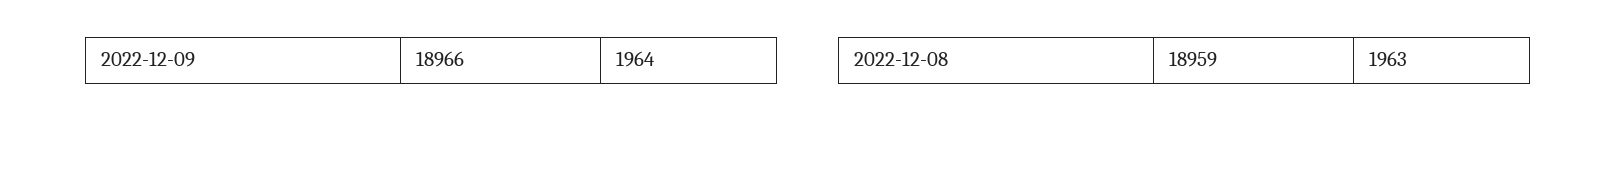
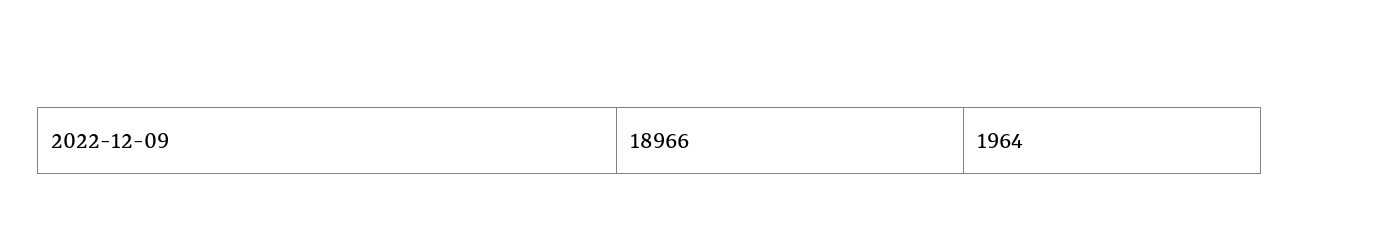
- 2022-12-08 | 18959 | 1963

